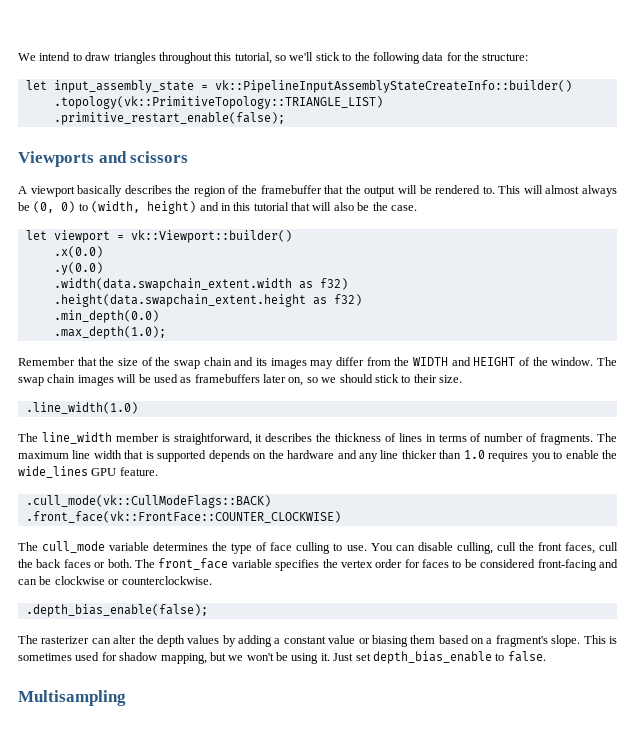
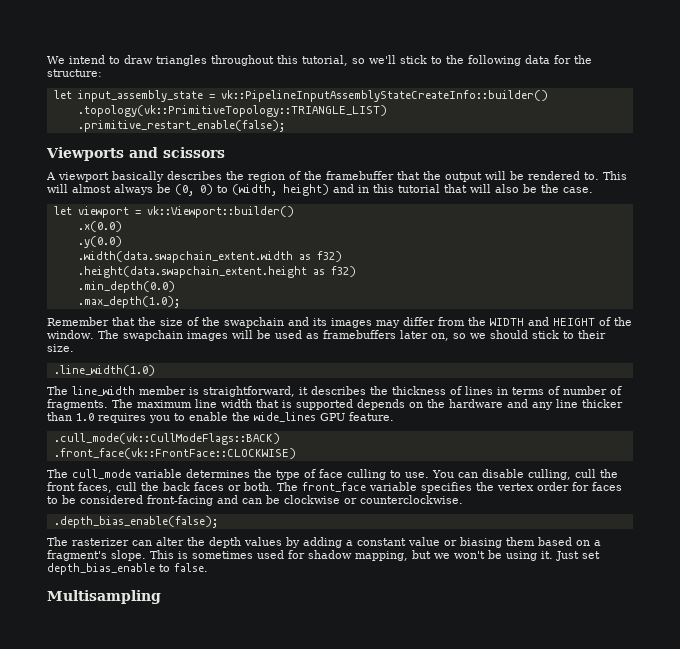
- Remember that the size of the swap chain and its images may differ from the WIDTH and HEIGHT of the window.
+ Remember that the size of the swapchain and its images may differ from the WIDTH and HEIGHT of the window.
- The swap chain images will be used as framebuffers later on, so we should stick to their size.
+ The swapchain images will be used as framebuffers later on, so we should stick to their size.
- .front_face(vk::FrontFace::COUNTER_CLOCKWISE)
+ .front_face(vk::FrontFace::CLOCKWISE)

